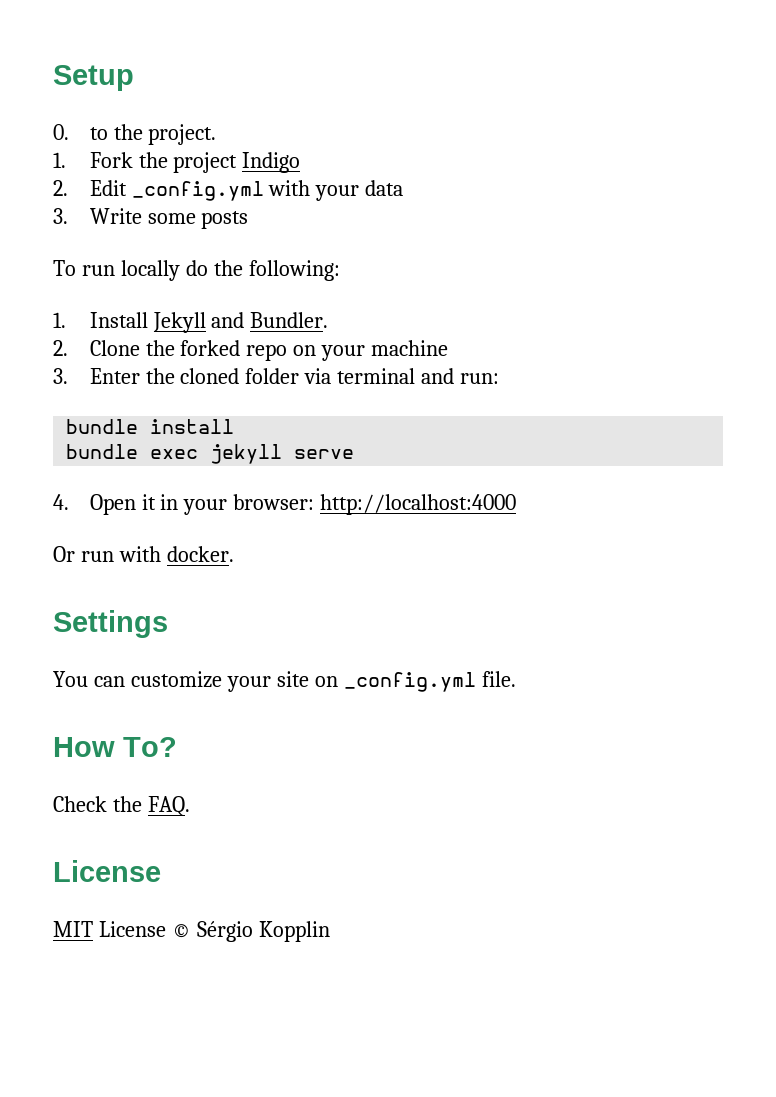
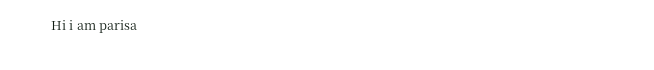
- Setup
- 0. to the project.
- 1. Fork the project Indigo
- 2. Edit _config.yml with your data
- 3. Write some posts
- To run locally do the following:
- 1. Install Jekyll and Bundler.
- 2. Clone the forked repo on your machine
- 3. Enter the cloned folder via terminal and run:
- bundle install
- bundle exec jekyll serve
- 4. Open it in your browser: http://localhost:4000
- Or run with docker.
- Settings
- You can customize your site on _config.yml file.
- How To?
- Check the FAQ.
- License
- MIT License © Sérgio Kopplin
+ Hi i am parisa

